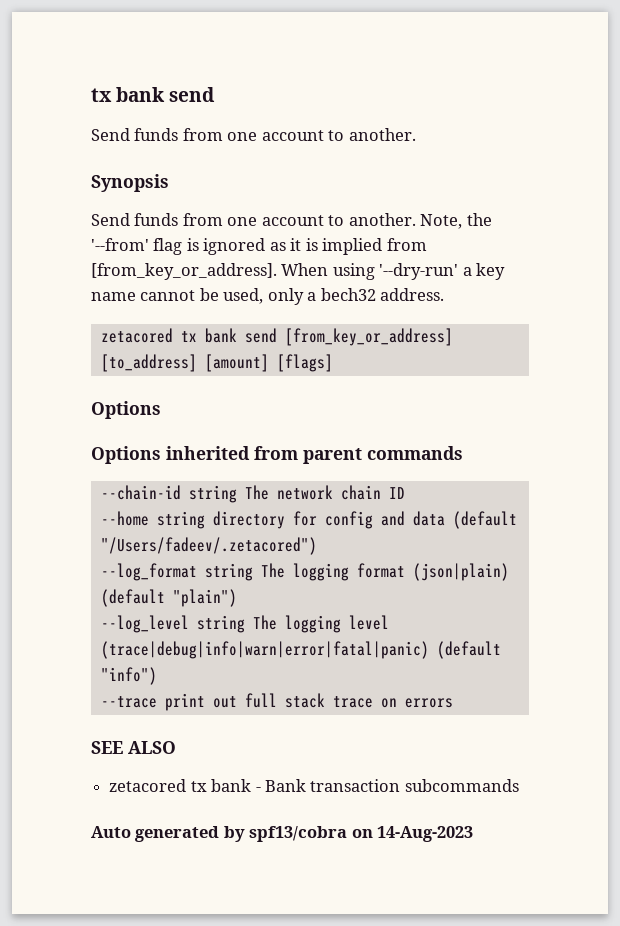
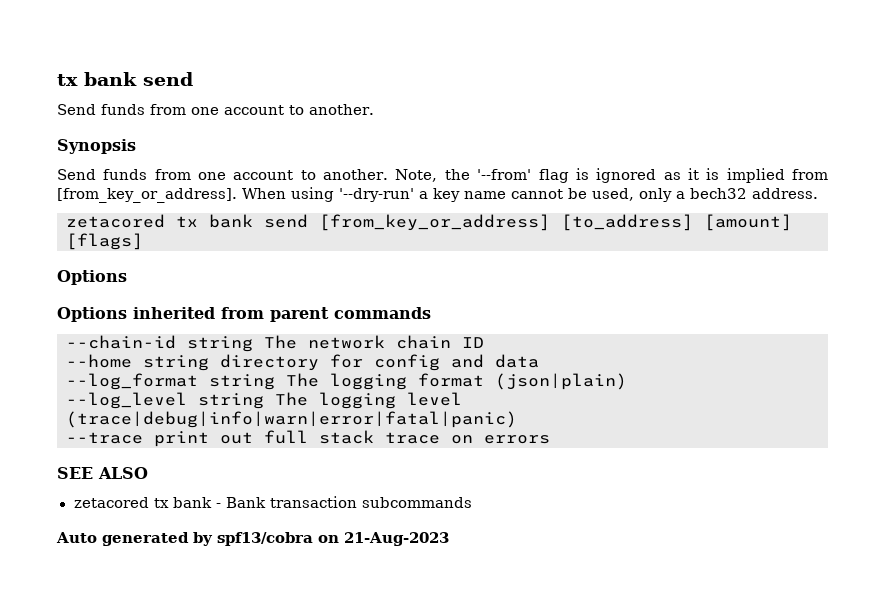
- --home string directory for config and data (default "/Users/fadeev/.zetacored")
+ --home string directory for config and data
- --log_format string The logging format (json|plain) (default "plain")
+ --log_format string The logging format (json|plain)
- --log_level string The logging level (trace|debug|info|warn|error|fatal|panic) (default "info")
+ --log_level string The logging level (trace|debug|info|warn|error|fatal|panic)
- Auto generated by spf13/cobra on 14-Aug-2023
+ Auto generated by spf13/cobra on 21-Aug-2023

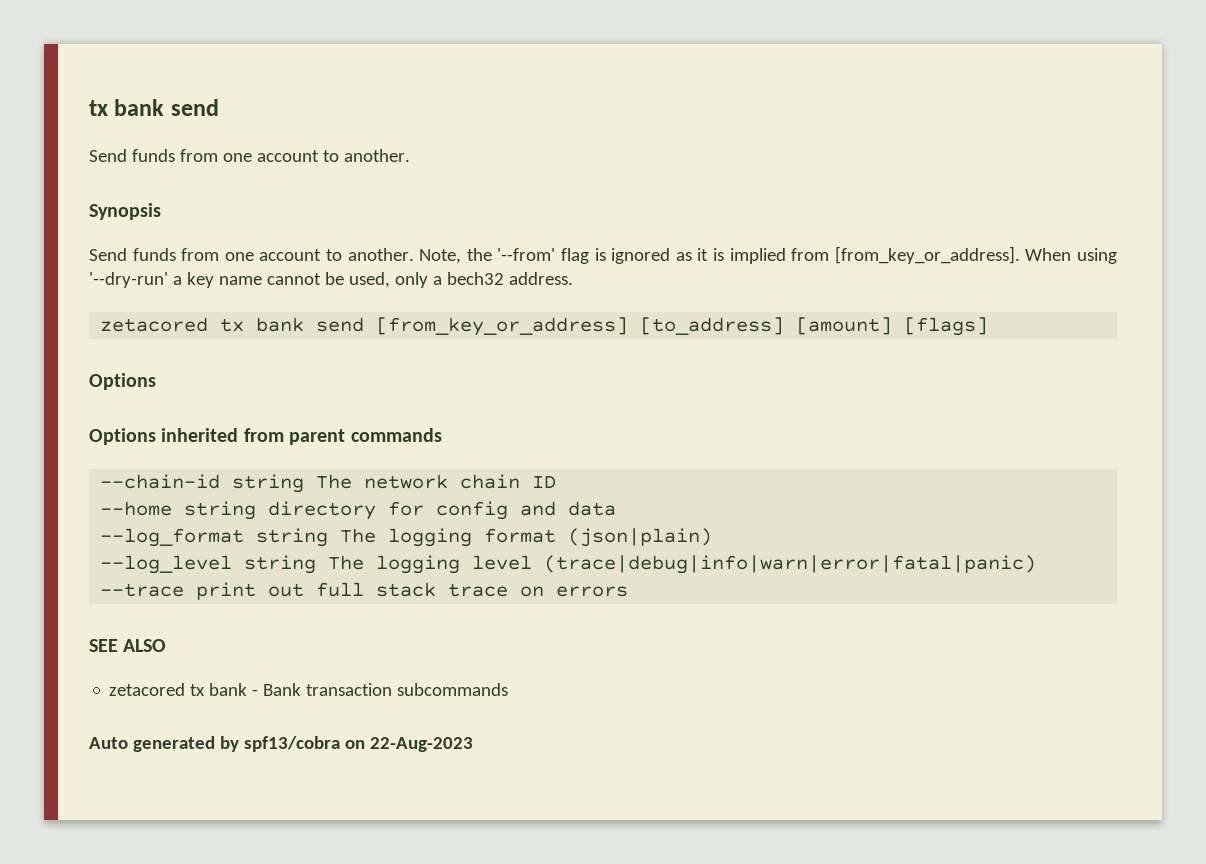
- Auto generated by spf13/cobra on 21-Aug-2023
+ Auto generated by spf13/cobra on 22-Aug-2023

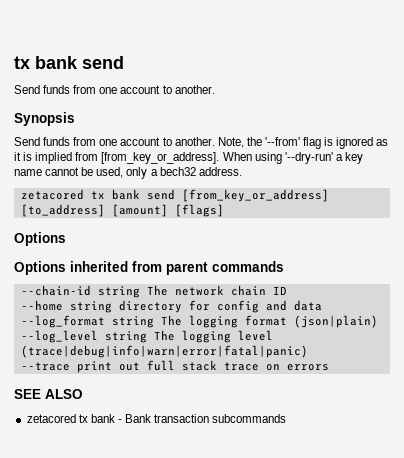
- Auto generated by spf13/cobra on 22-Aug-2023

